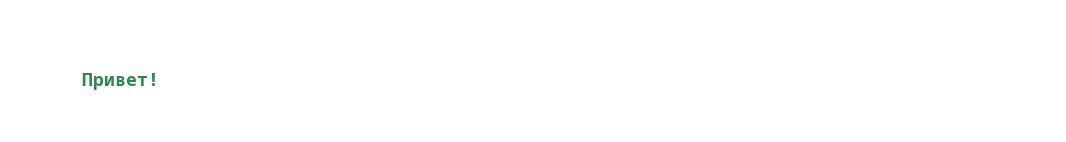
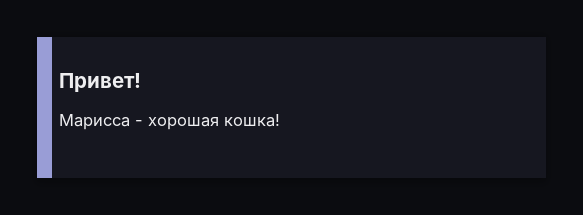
+ Марисса - хорошая кошка!

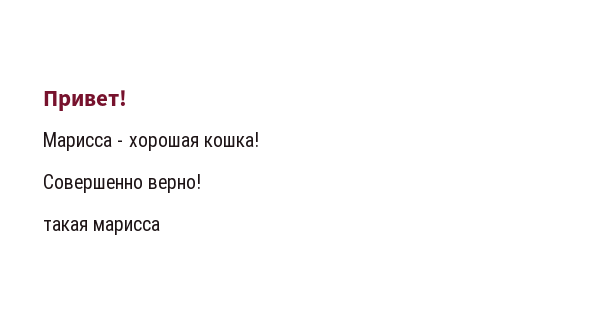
+ Совершенно верно!
+ такая марисса

